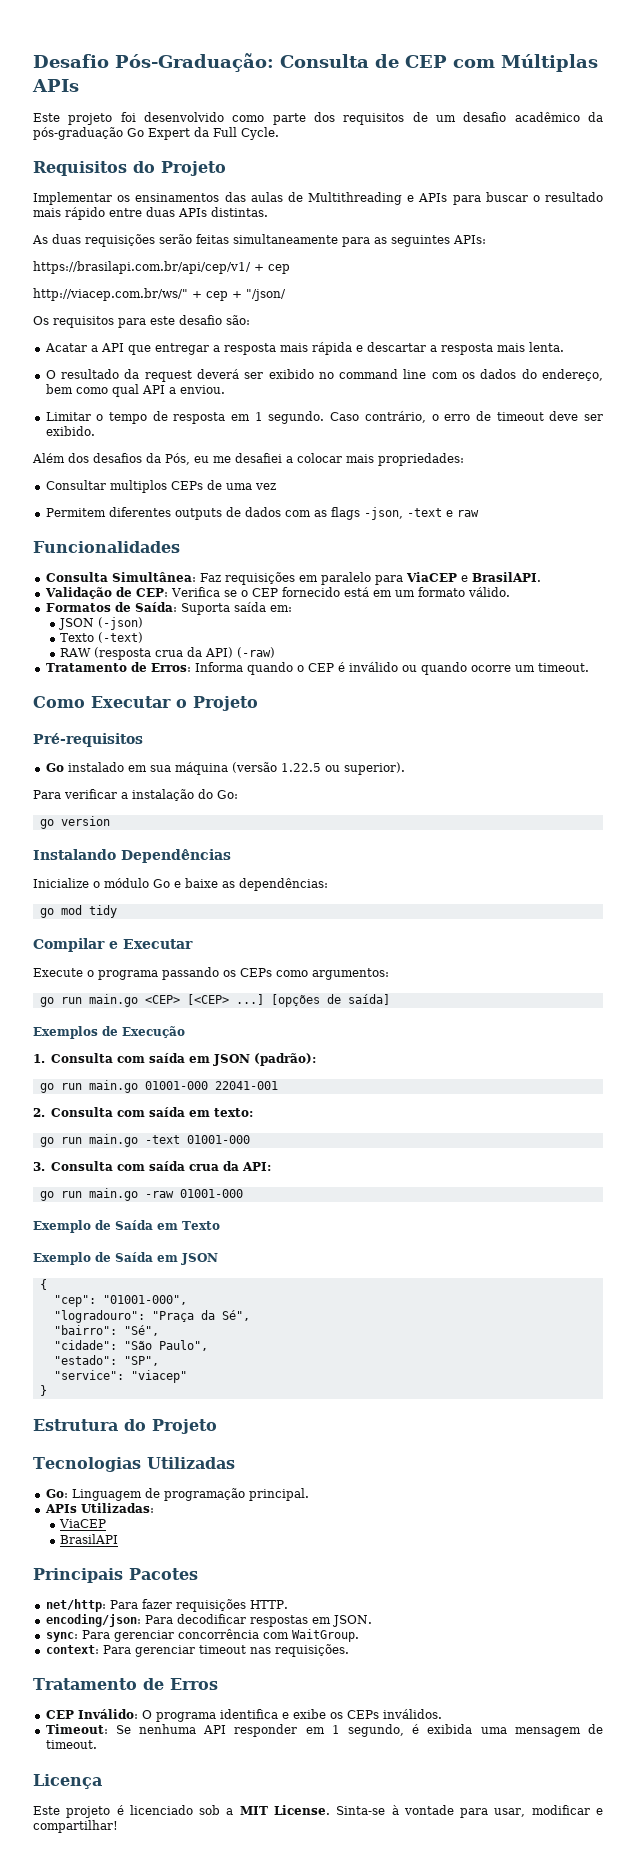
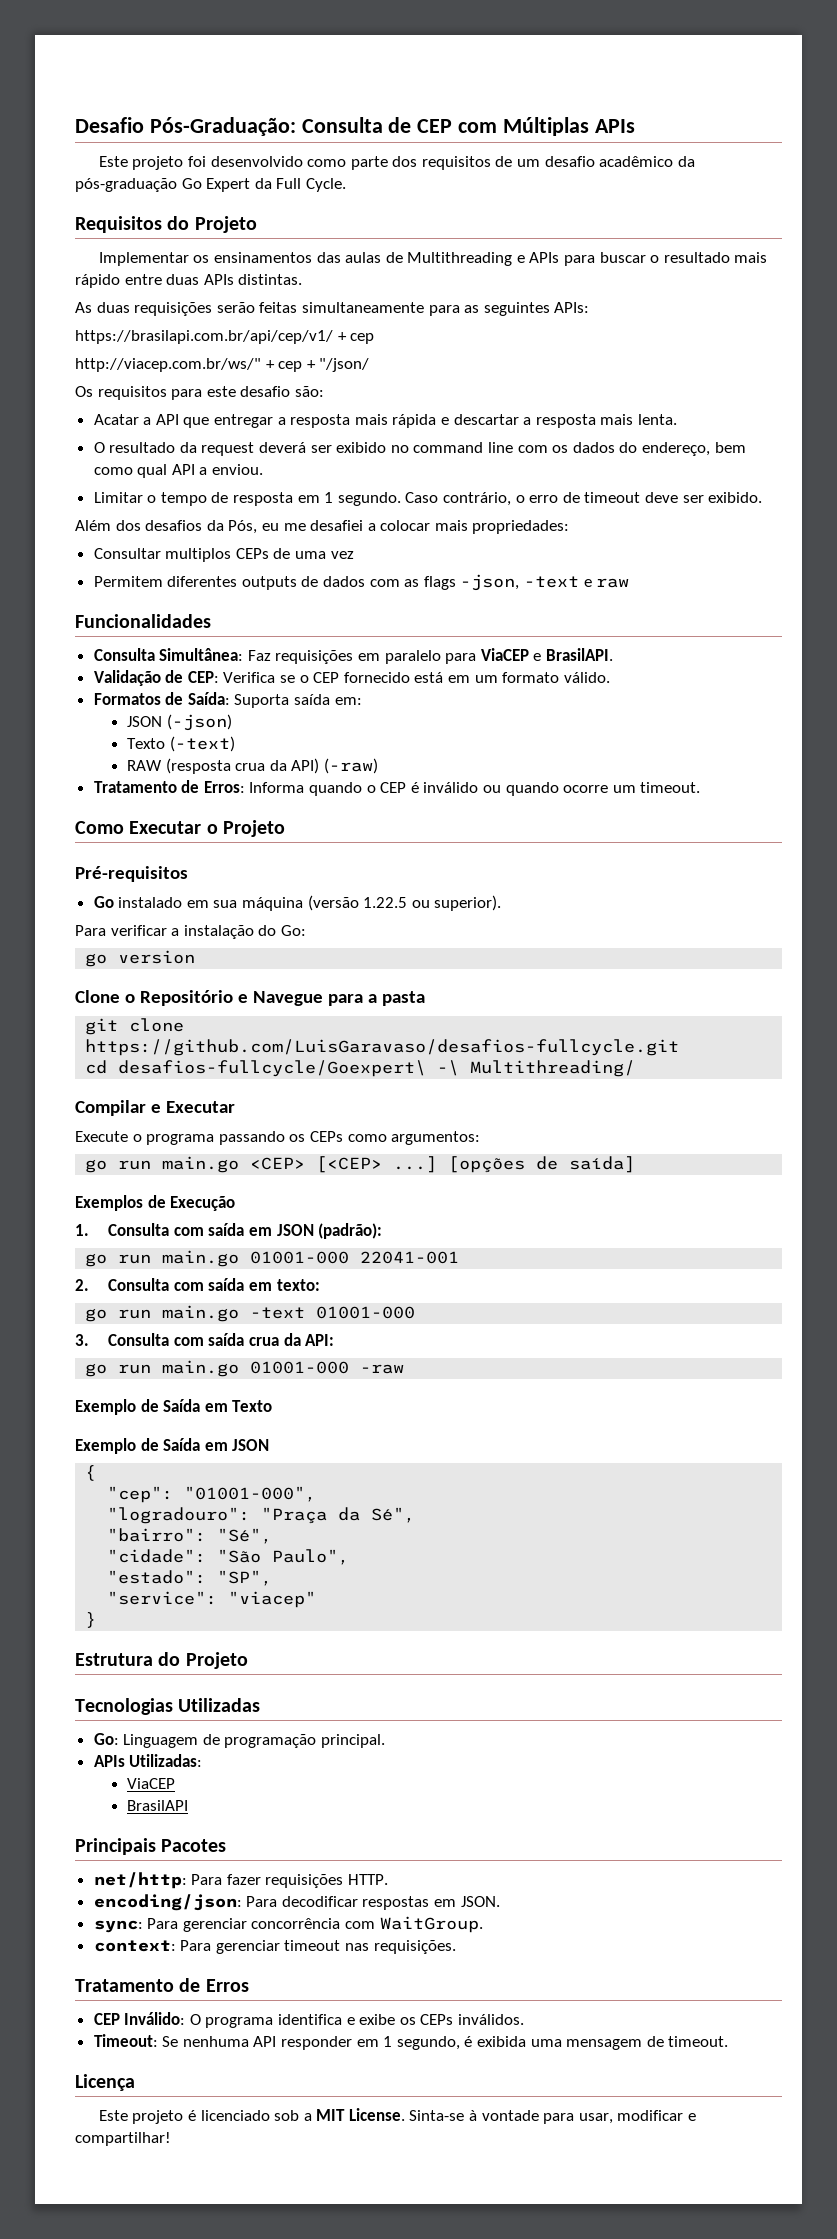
- Instalando Dependências
- Inicialize o módulo Go e baixe as dependências:
- go mod tidy
+ Clone o Repositório e Navegue para a pasta
+ git clone https://github.com/LuisGaravaso/desafios-fullcycle.git
+ cd desafios-fullcycle/Goexpert\ -\ Multithreading/
- go run main.go -raw 01001-000
+ go run main.go 01001-000 -raw

